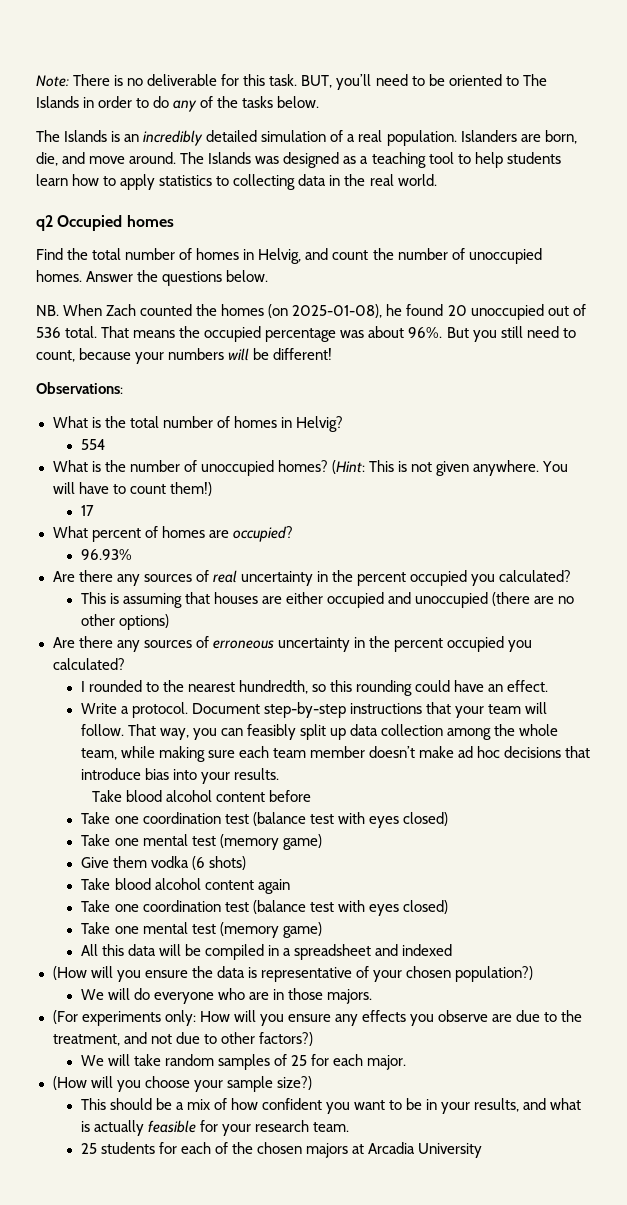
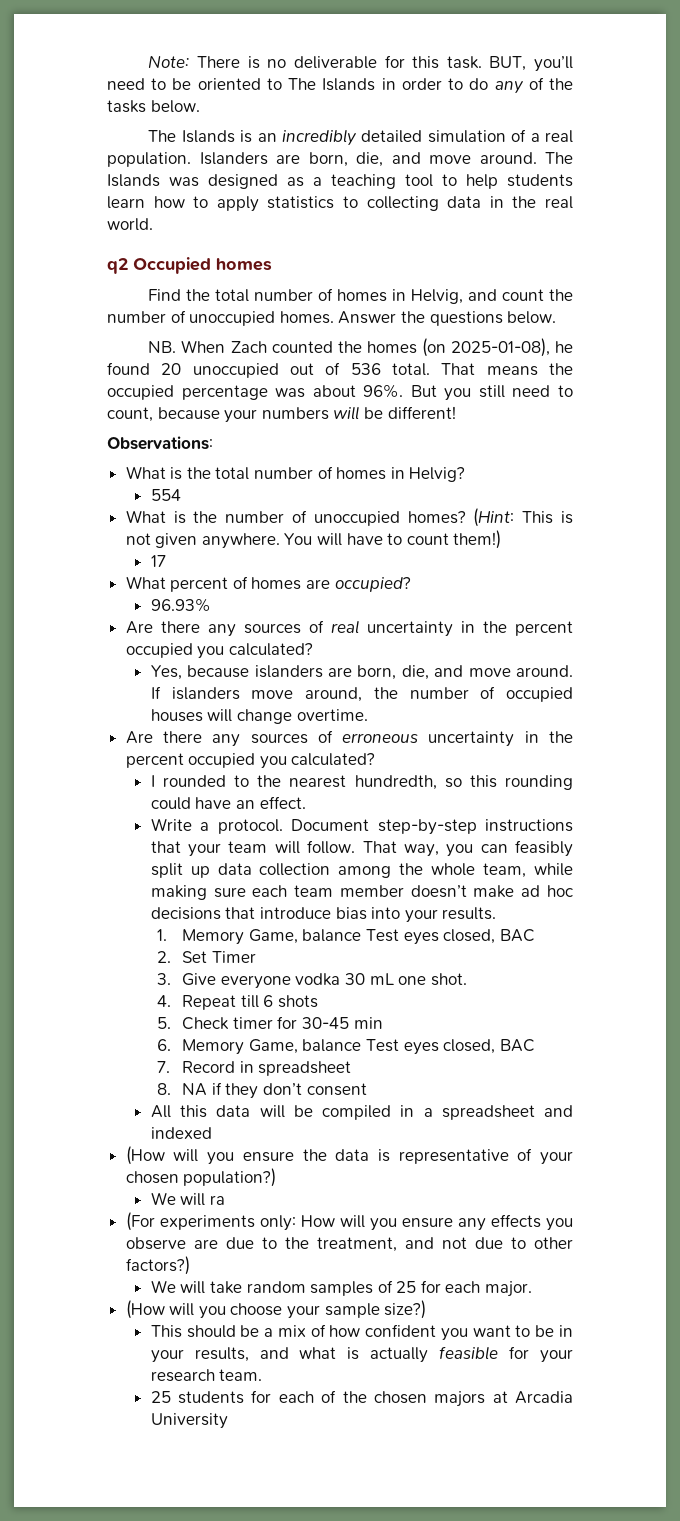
- This is assuming that houses are either occupied and unoccupied (there are no other options)
+ Yes, because islanders are born, die, and move around. If islanders move around, the number of occupied houses will change overtime.
- Take blood alcohol content before
- Take one coordination test (balance test with eyes closed)
- Take one mental test (memory game)
- Give them vodka (6 shots)
- Take blood alcohol content again
- Take one coordination test (balance test with eyes closed)
- Take one mental test (memory game)
+ 1. Memory Game, balance Test eyes closed, BAC
+ 2. Set Timer
+ 3. Give everyone vodka 30 mL one shot.
+ 4. Repeat till 6 shots
+ 5. Check timer for 30-45 min
+ 6. Memory Game, balance Test eyes closed, BAC
+ 7. Record in spreadsheet
+ 8. NA if they don’t consent
- We will do everyone who are in those majors.
+ We will ra

